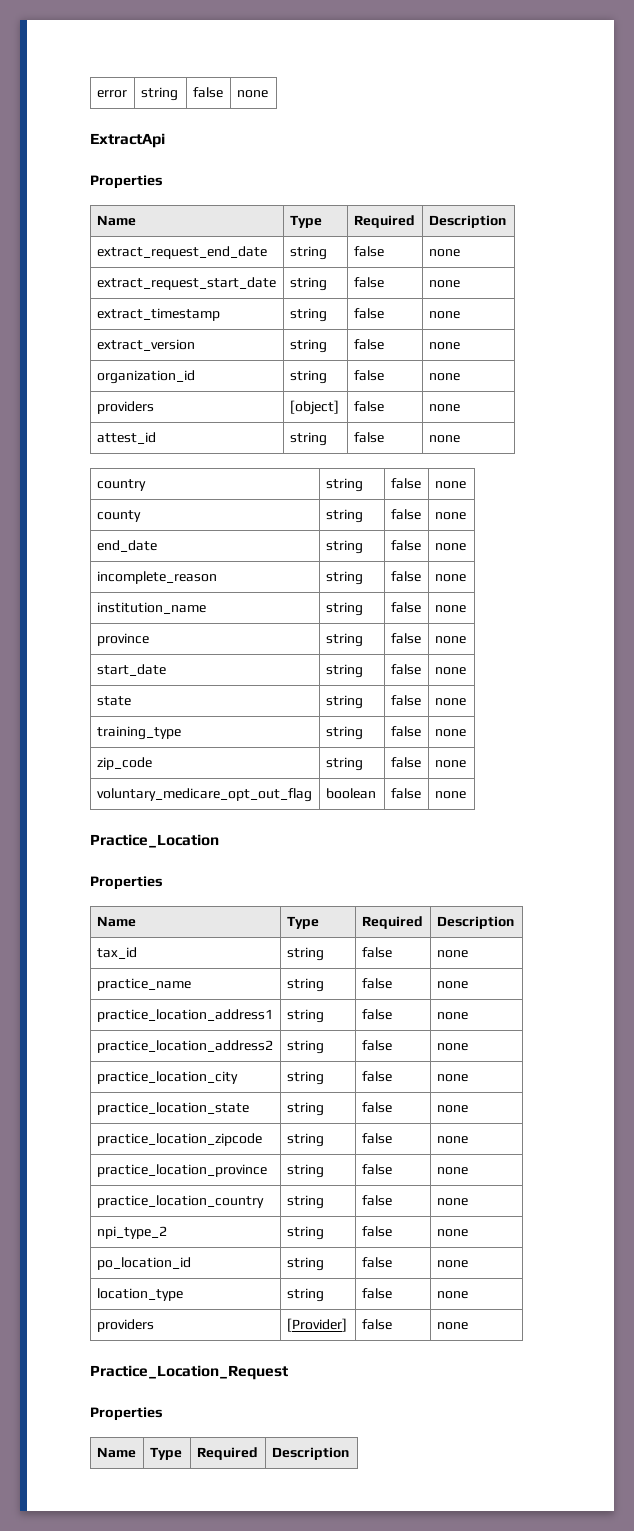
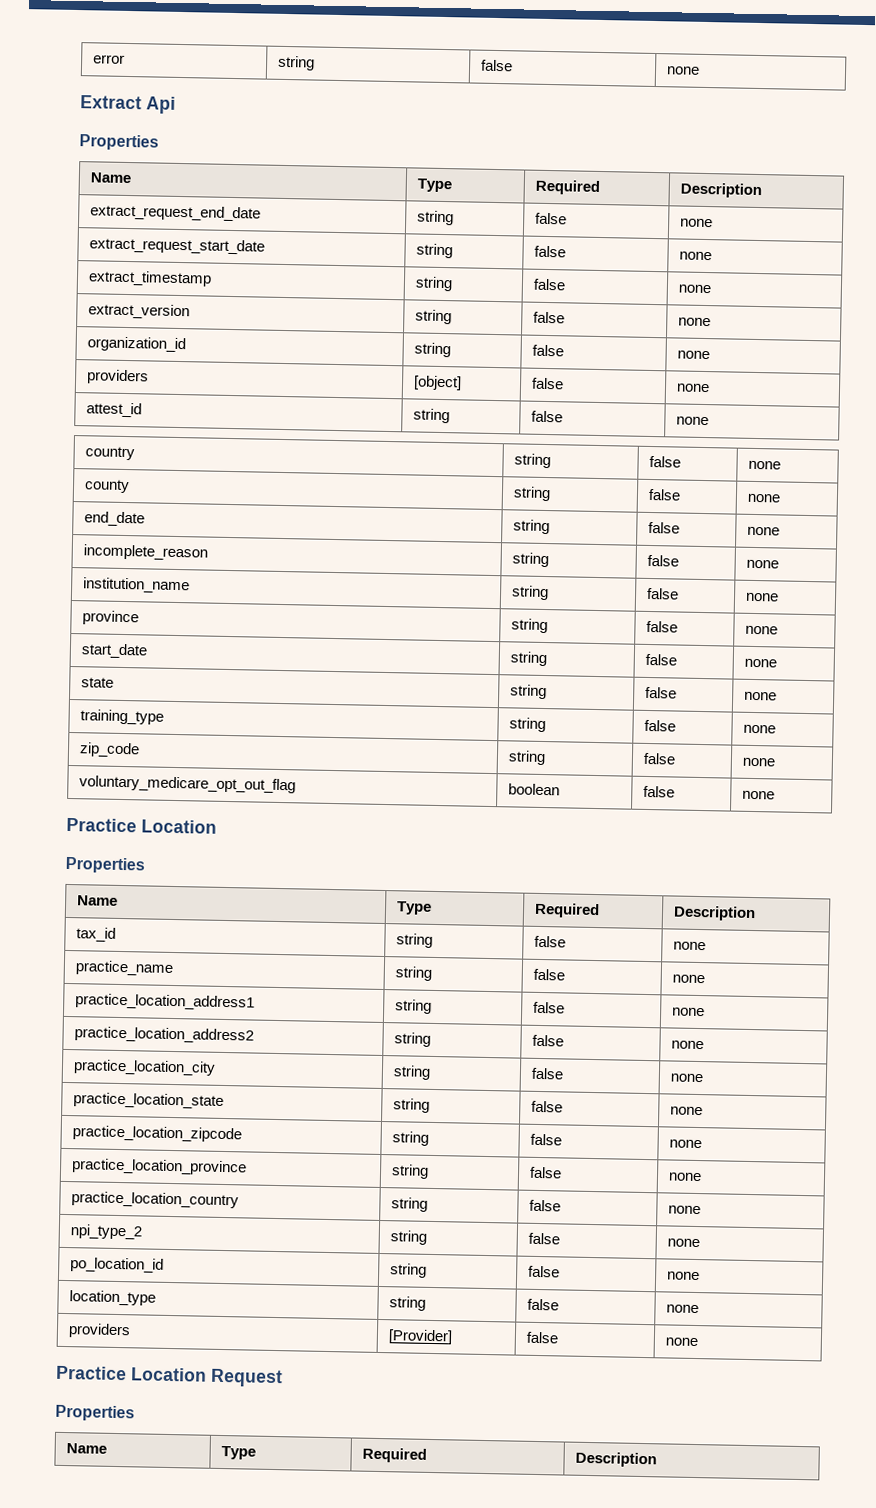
- ExtractApi
+ Extract Api
  voluntary_medicare_opt_out_flag | boolean | false | none
- Practice_Location
+ Practice Location
- Practice_Location_Request
+ Practice Location Request

